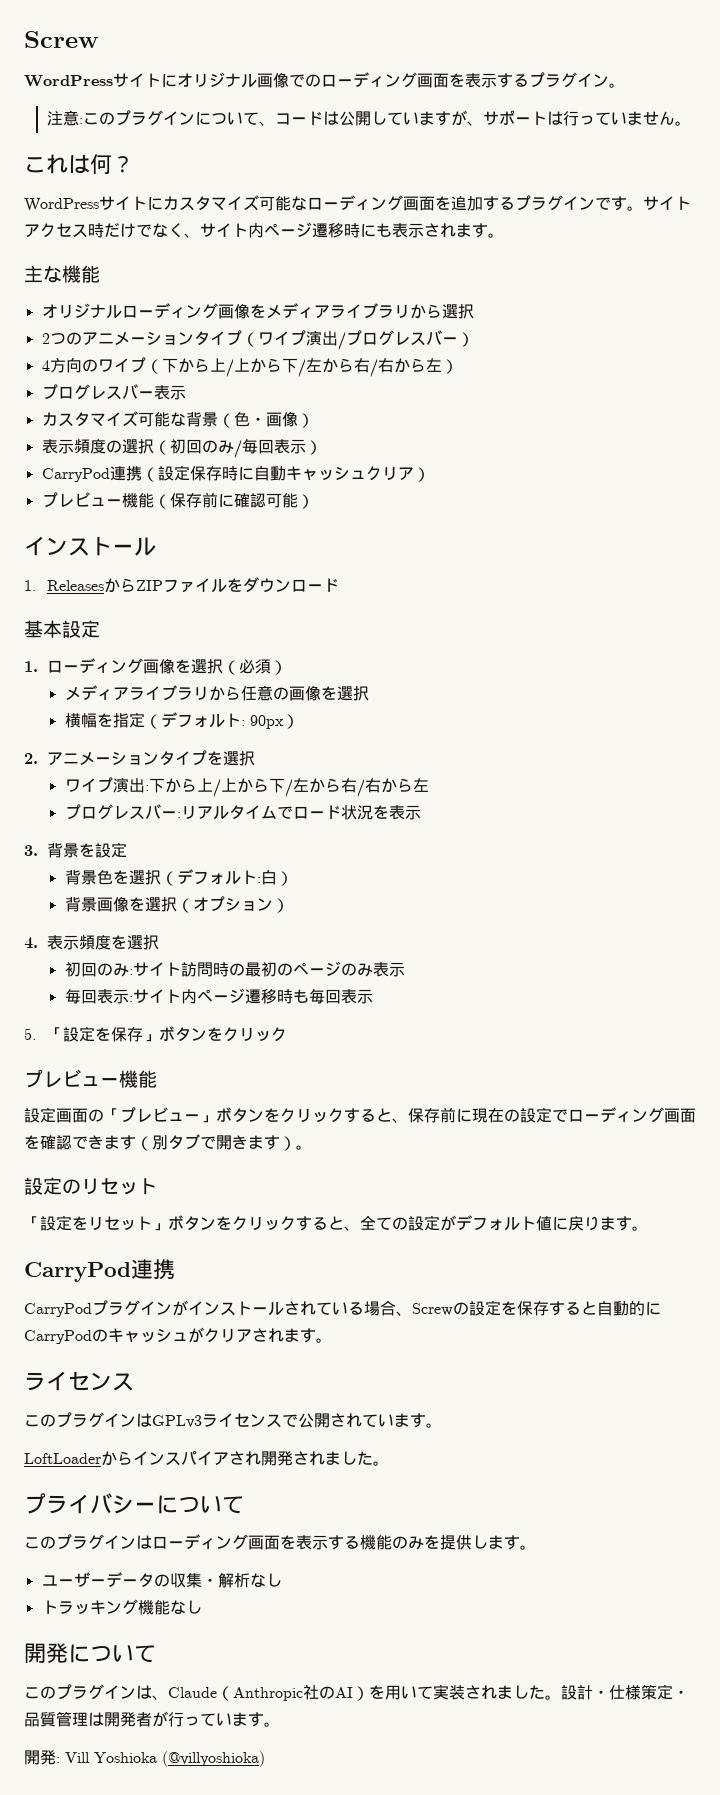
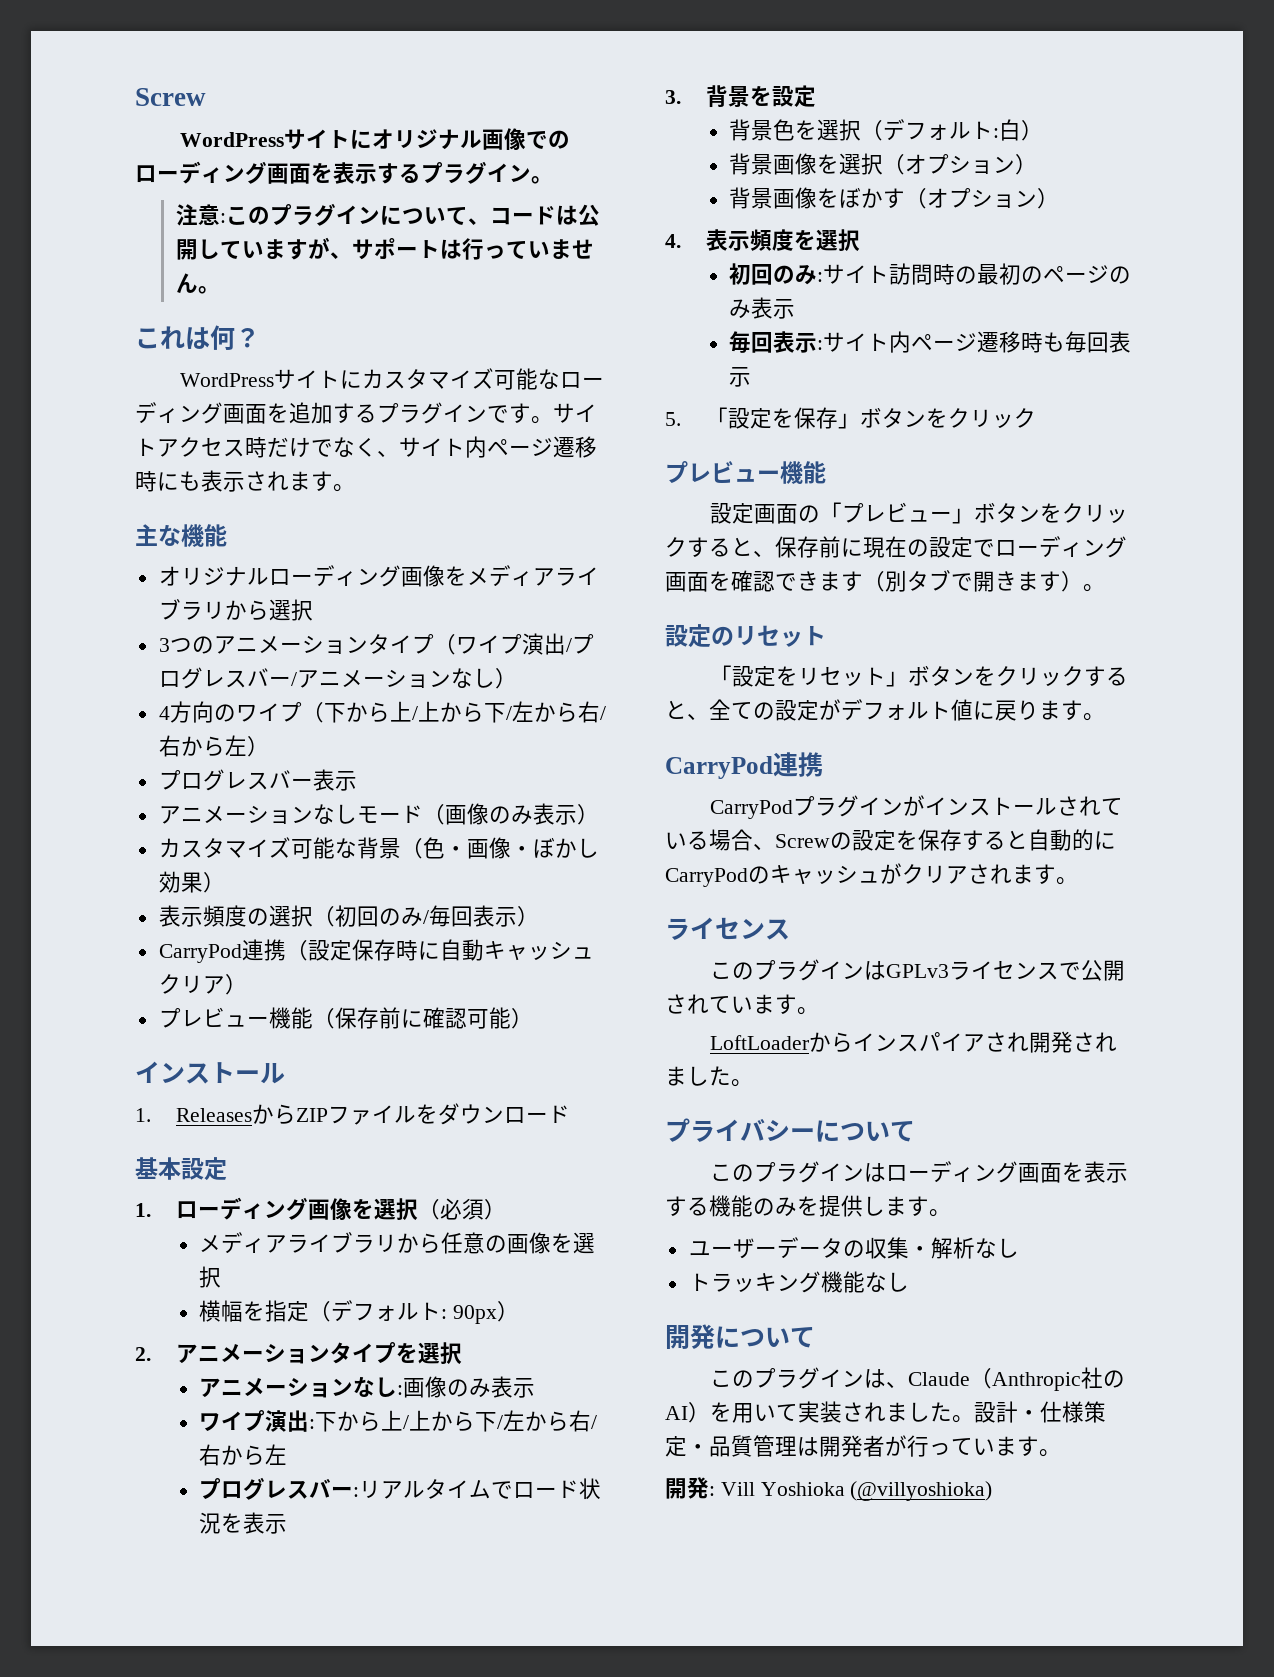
- 2つのアニメーションタイプ（ワイプ演出/プログレスバー）
+ 3つのアニメーションタイプ（ワイプ演出/プログレスバー/アニメーションなし）
+ アニメーションなしモード（画像のみ表示）
- カスタマイズ可能な背景（色・画像）
+ カスタマイズ可能な背景（色・画像・ぼかし効果）
+ アニメーションなし:画像のみ表示
+ 背景画像をぼかす（オプション）

